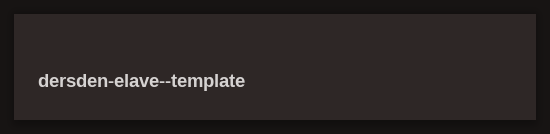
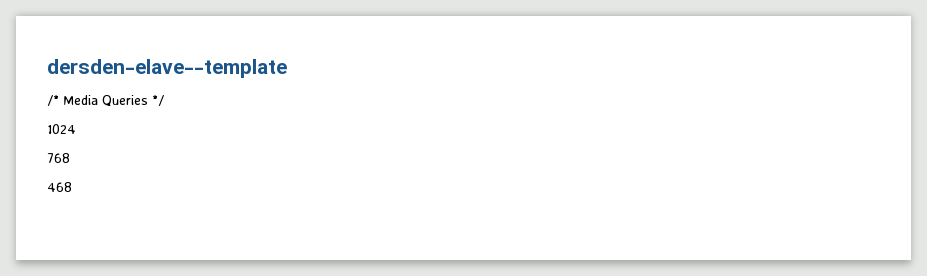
+ /* Media Queries */
+ 1024
+ 768
+ 468

